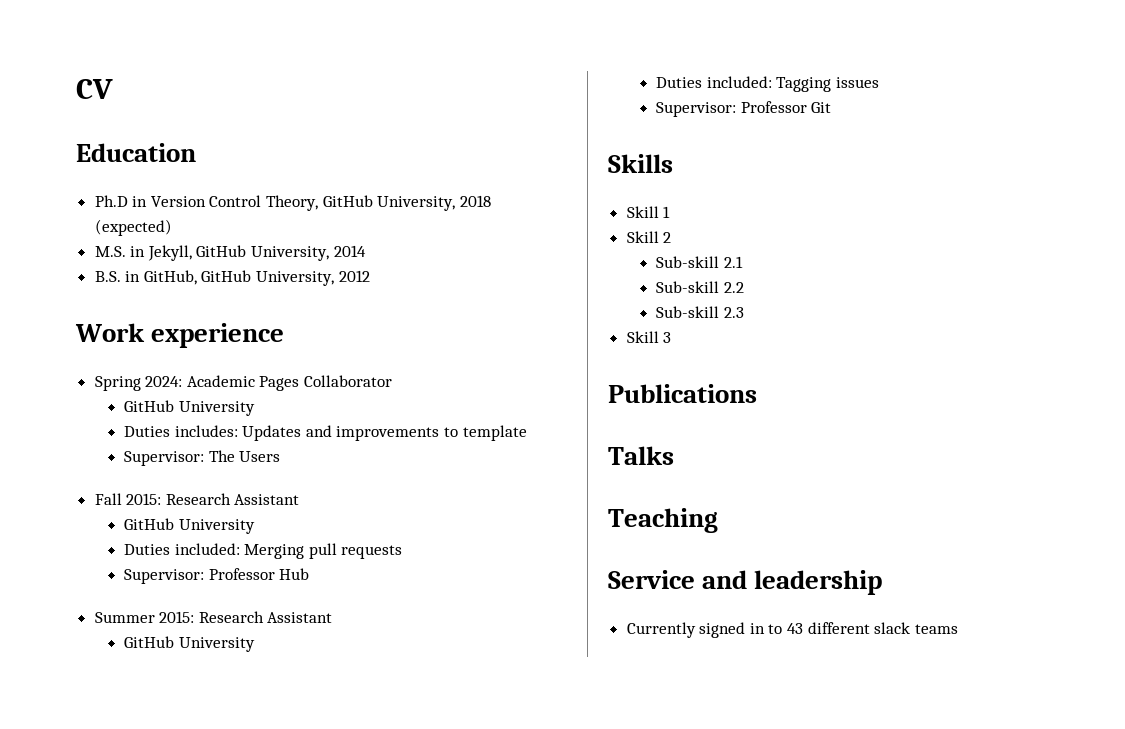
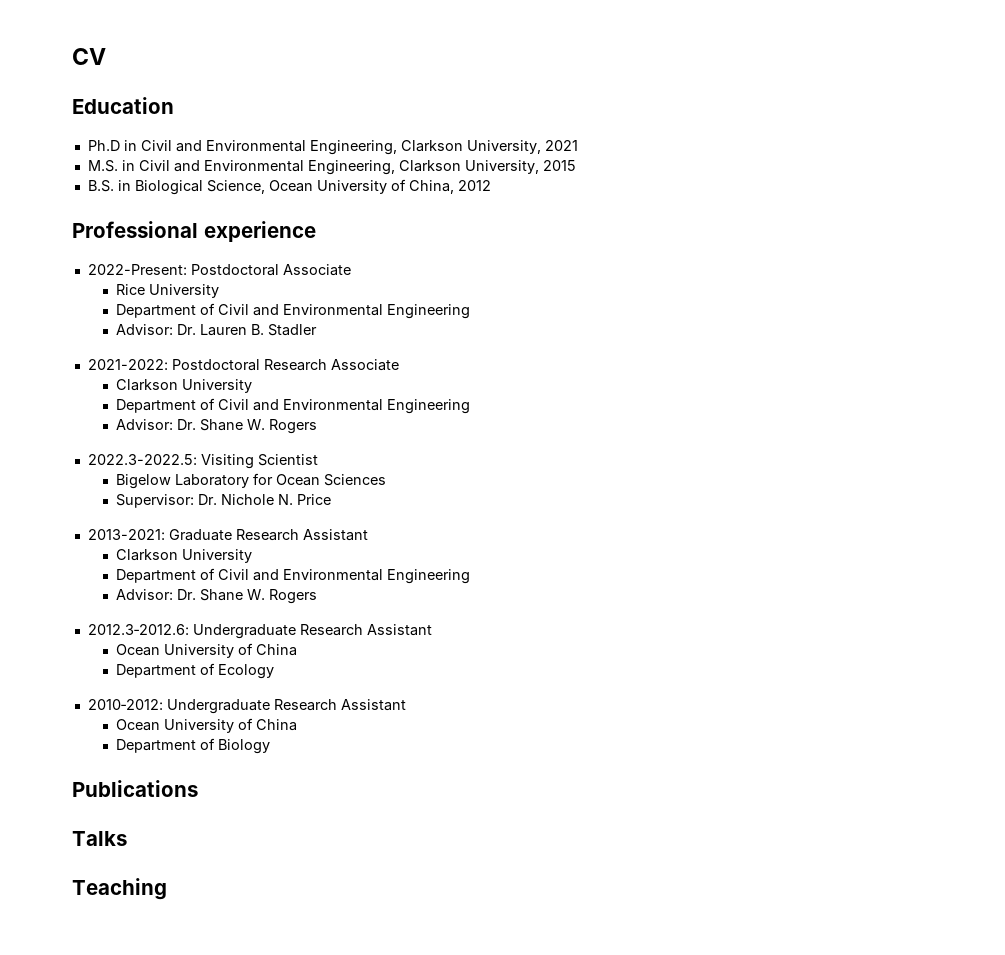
- Ph.D in Version Control Theory, GitHub University, 2018 (expected)
- M.S. in Jekyll, GitHub University, 2014
- B.S. in GitHub, GitHub University, 2012
+ Ph.D in Civil and Environmental Engineering, Clarkson University, 2021
+ M.S. in Civil and Environmental Engineering, Clarkson University, 2015
+ B.S. in Biological Science, Ocean University of China, 2012
- Work experience
+ Professional experience
- Spring 2024: Academic Pages Collaborator
- GitHub University
- Duties includes: Updates and improvements to template
- Supervisor: The Users
- Fall 2015: Research Assistant
- GitHub University
- Duties included: Merging pull requests
- Supervisor: Professor Hub
- Summer 2015: Research Assistant
- GitHub University
- Duties included: Tagging issues
- Supervisor: Professor Git
- Skills
- Skill 1
- Skill 2
- Sub-skill 2.1
- Sub-skill 2.2
- Sub-skill 2.3
- Skill 3
+ 2022-Present: Postdoctoral Associate
+ Rice University
+ Department of Civil and Environmental Engineering
+ Advisor: Dr. Lauren B. Stadler
+ 2021-2022: Postdoctoral Research Associate
+ Clarkson University
+ Department of Civil and Environmental Engineering
+ Advisor: Dr. Shane W. Rogers
+ 2022.3-2022.5: Visiting Scientist
+ Bigelow Laboratory for Ocean Sciences
+ Supervisor: Dr. Nichole N. Price
+ 2013-2021: Graduate Research Assistant
+ Clarkson University
+ Department of Civil and Environmental Engineering
+ Advisor: Dr. Shane W. Rogers
+ 2012.3‑2012.6: Undergraduate Research Assistant
+ Ocean University of China
+ Department of Ecology
+ 2010‑2012: Undergraduate Research Assistant
+ Ocean University of China
+ Department of Biology
  Publications
  Talks
  Teaching
- Service and leadership
- Currently signed in to 43 different slack teams

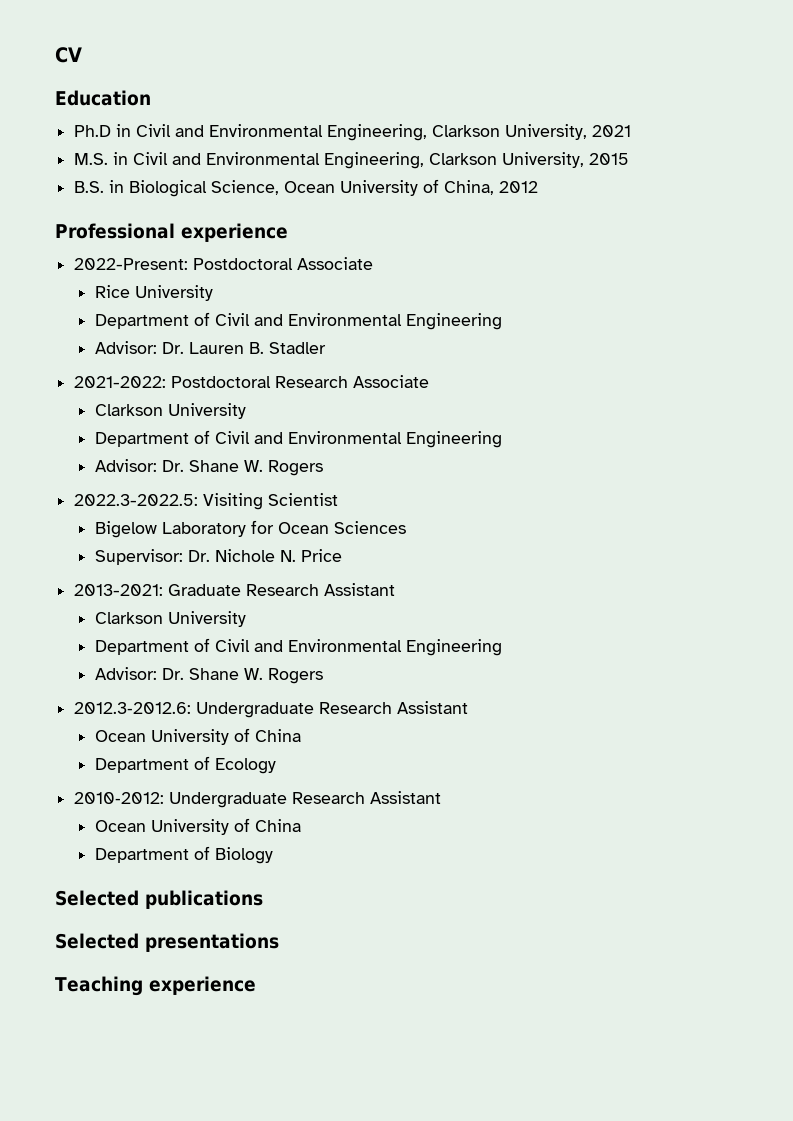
- Publications
- Talks
+ Selected publications
+ Selected presentations
- Teaching
+ Teaching experience

